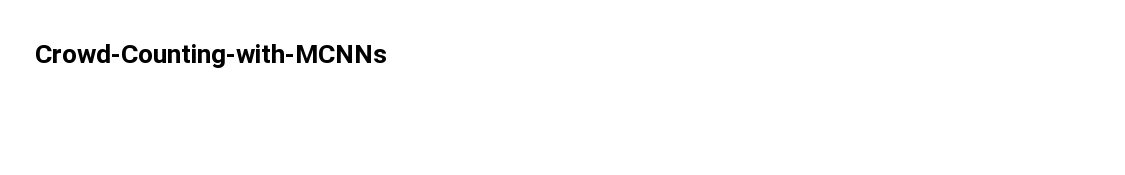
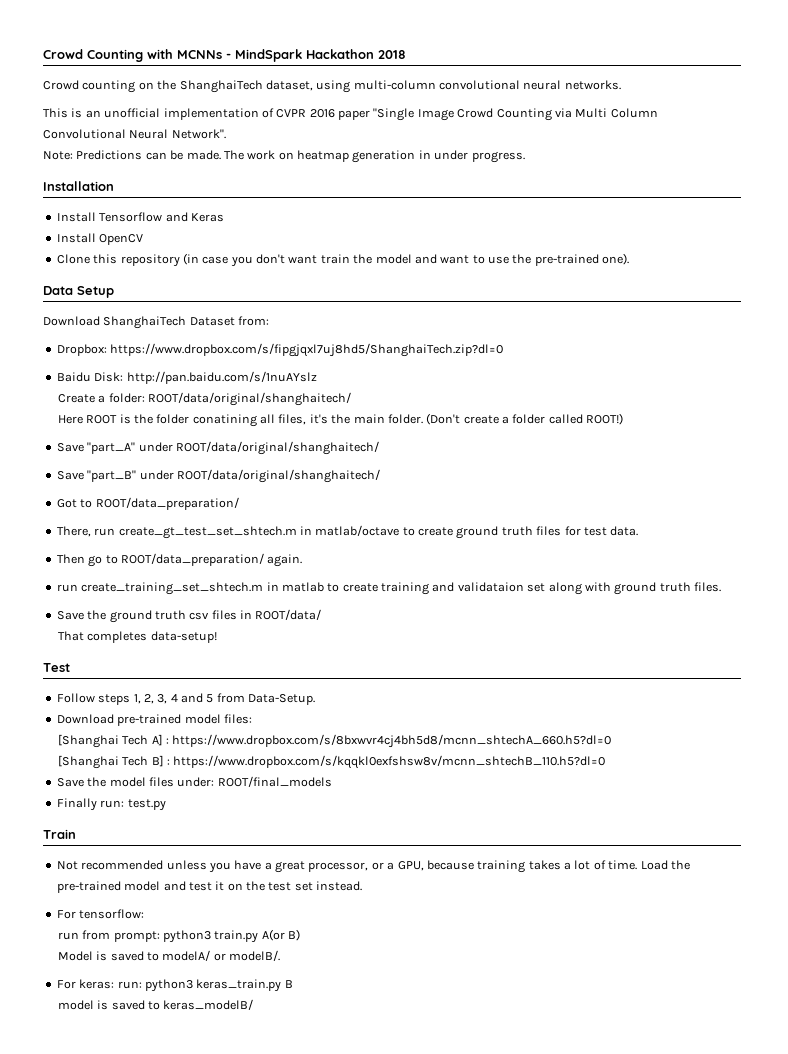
- Crowd-Counting-with-MCNNs
+ Crowd Counting with MCNNs - MindSpark Hackathon 2018
+ Crowd counting on the ShanghaiTech dataset, using multi-column convolutional neural networks.
+ This is an unofficial implementation of CVPR 2016 paper "Single Image Crowd Counting via Multi Column Convolutional Neural Network".
+ Note: Predictions can be made. The work on heatmap generation in under progress.
+ Installation
+ Install Tensorflow and Keras
+ Install OpenCV
+ Clone this repository (in case you don't want train the model and want to use the pre-trained one).
+ Data Setup
+ Download ShanghaiTech Dataset from:
+ Dropbox: https://www.dropbox.com/s/fipgjqxl7uj8hd5/ShanghaiTech.zip?dl=0
+ Baidu Disk: http://pan.baidu.com/s/1nuAYslz
+ Create a folder: ROOT/data/original/shanghaitech/
+ Here ROOT is the folder conatining all files, it's the main folder. (Don't create a folder called ROOT!)
+ Save "part_A" under ROOT/data/original/shanghaitech/
+ Save "part_B" under ROOT/data/original/shanghaitech/
+ Got to ROOT/data_preparation/
+ There, run create_gt_test_set_shtech.m in matlab/octave to create ground truth files for test data.
+ Then go to ROOT/data_preparation/ again.
+ run create_training_set_shtech.m in matlab to create training and validataion set along with ground truth files.
+ Save the ground truth csv files in ROOT/data/
+ That completes data-setup!
+ Test
+ Follow steps 1, 2, 3, 4 and 5 from Data-Setup.
+ Download pre-trained model files:
+ [Shanghai Tech A] : https://www.dropbox.com/s/8bxwvr4cj4bh5d8/mcnn_shtechA_660.h5?dl=0
+ [Shanghai Tech B] : https://www.dropbox.com/s/kqqkl0exfshsw8v/mcnn_shtechB_110.h5?dl=0
+ Save the model files under: ROOT/final_models
+ Finally run: test.py
+ Train
+ Not recommended unless you have a great processor, or a GPU, because training takes a lot of time. Load the pre-trained model and test it on the test set instead.
+ For tensorflow:
+ run from prompt: python3 train.py A(or B)
+ Model is saved to modelA/ or modelB/.
+ For keras: run: python3 keras_train.py B
+ model is saved to keras_modelB/

